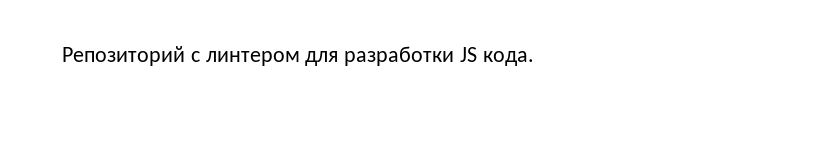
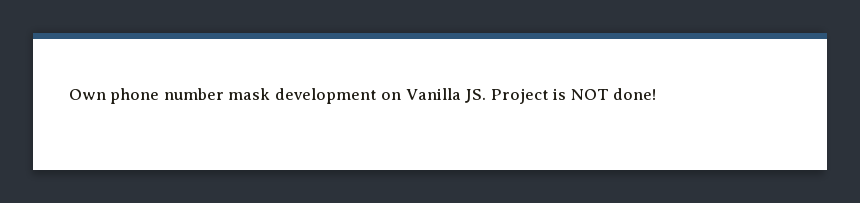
- Репозиторий с линтером для разработки JS кода.
+ Own phone number mask development on Vanilla JS. Project is NOT done!

